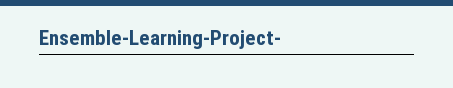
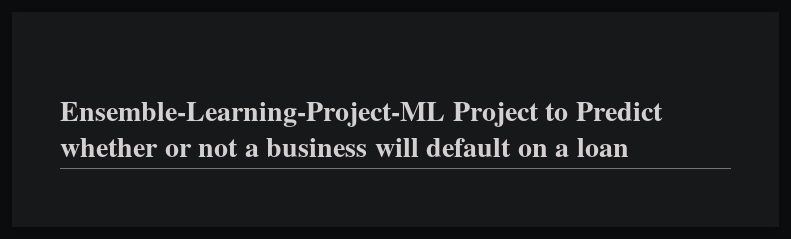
- Ensemble-Learning-Project-
+ Ensemble-Learning-Project-ML Project to Predict whether or not a business will default on a loan

